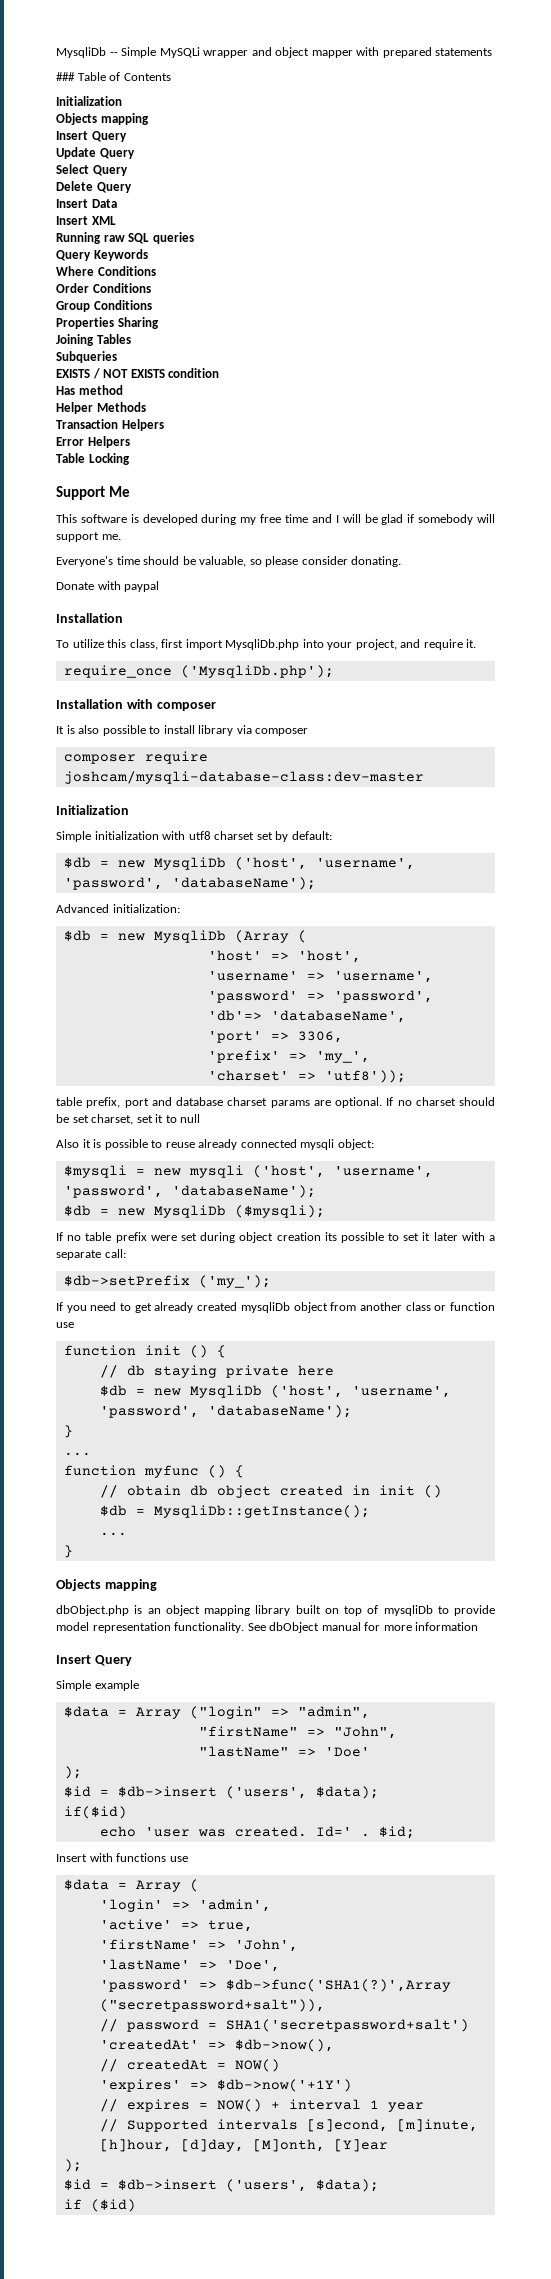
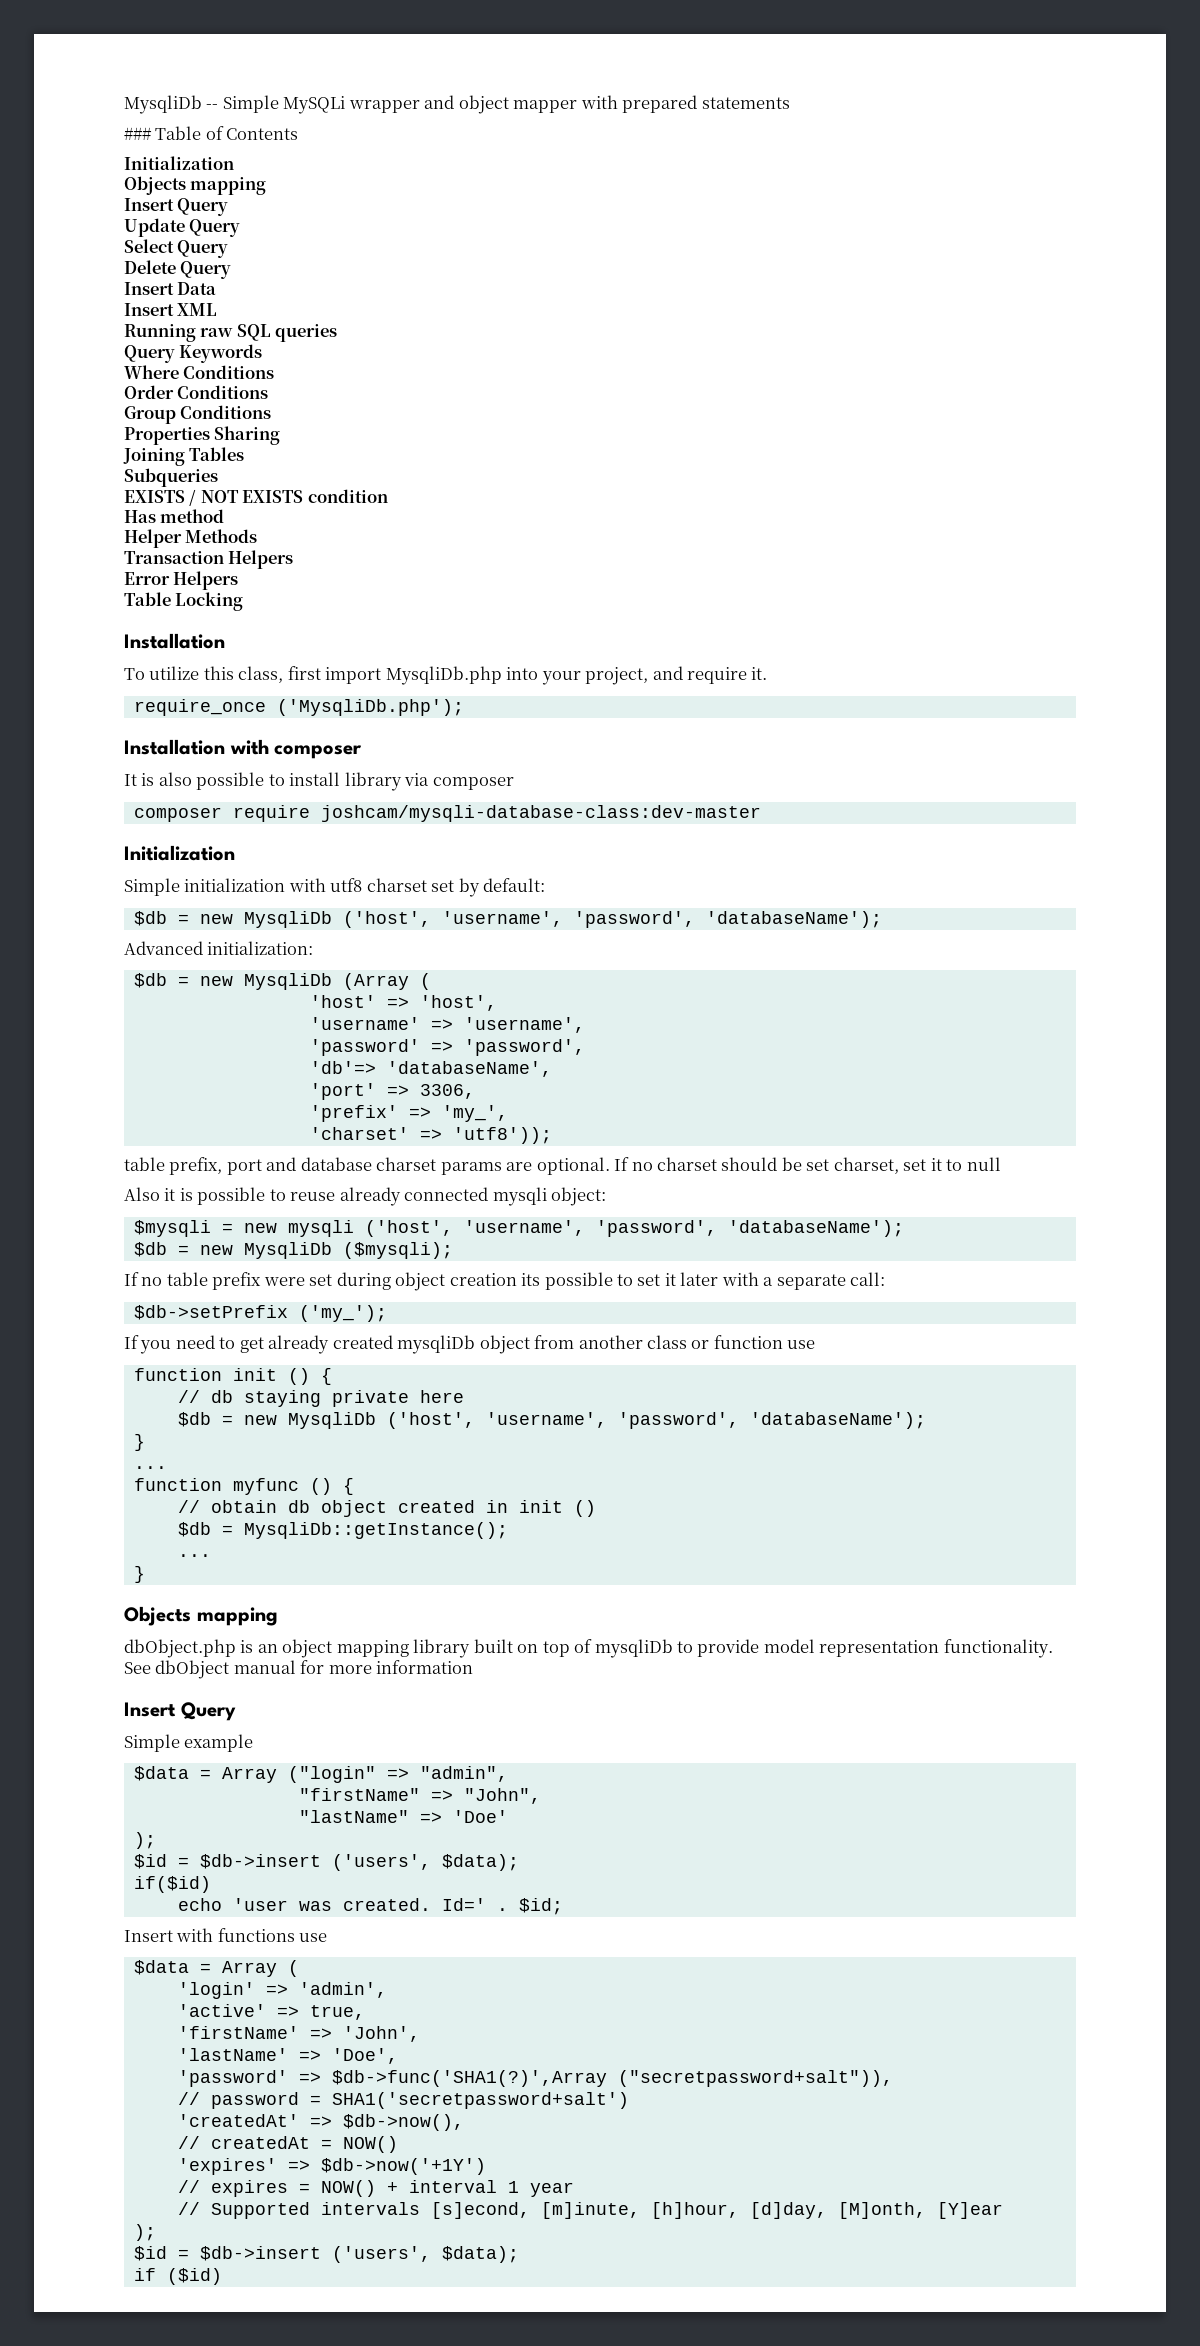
- Support Me
- This software is developed during my free time and I will be glad if somebody will support me.
- Everyone's time should be valuable, so please consider donating.
- Donate with paypal

